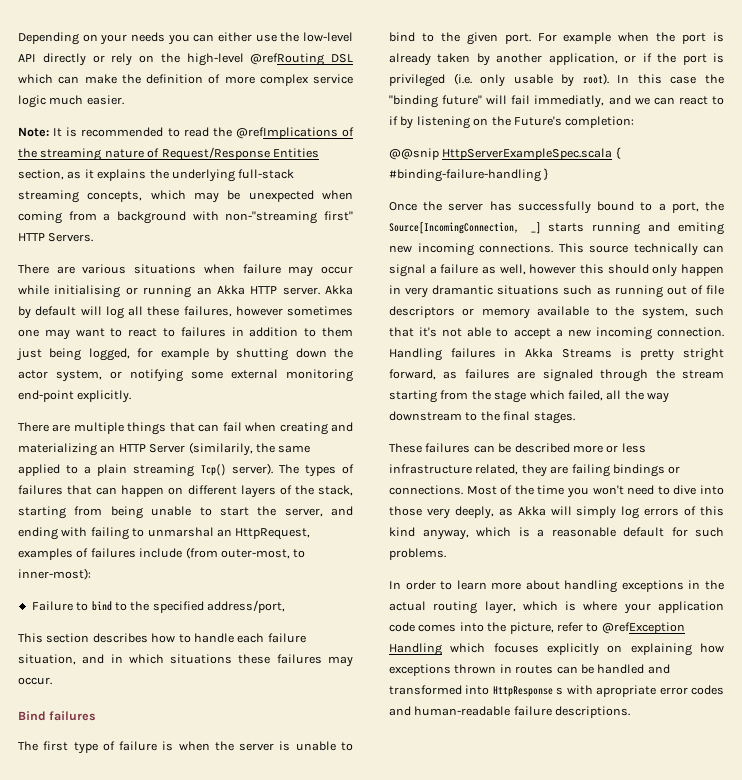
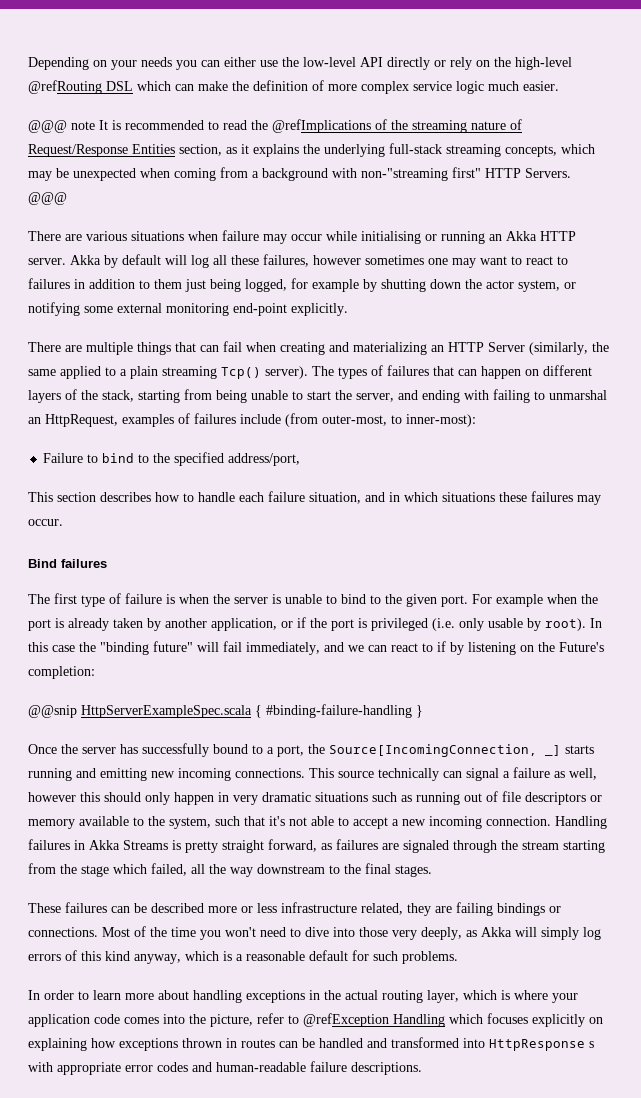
- Note: It is recommended to read the @refImplications of the streaming nature of Request/Response Entities section, as it explains the underlying full-stack streaming concepts, which may be unexpected when coming from a background with non-"streaming first" HTTP Servers.
+ @@@ note It is recommended to read the @refImplications of the streaming nature of Request/Response Entities section, as it explains the underlying full-stack streaming concepts, which may be unexpected when coming from a background with non-"streaming first" HTTP Servers. @@@
- There are multiple things that can fail when creating and materializing an HTTP Server (similarily, the same applied to a plain streaming Tcp() server).
+ There are multiple things that can fail when creating and materializing an HTTP Server (similarly, the same applied to a plain streaming Tcp() server).
- In this case the "binding future" will fail immediatly, and we can react to if by listening on the Future's completion:
+ In this case the "binding future" will fail immediately, and we can react to if by listening on the Future's completion:
- Once the server has successfully bound to a port, the Source[IncomingConnection, _] starts running and emiting new incoming connections.
+ Once the server has successfully bound to a port, the Source[IncomingConnection, _] starts running and emitting new incoming connections.
- This source technically can signal a failure as well, however this should only happen in very dramantic situations such as running out of file descriptors or memory available to the system, such that it's not able to accept a new incoming connection.
+ This source technically can signal a failure as well, however this should only happen in very dramatic situations such as running out of file descriptors or memory available to the system, such that it's not able to accept a new incoming connection.
- Handling failures in Akka Streams is pretty stright forward, as failures are signaled through the stream starting from the stage which failed, all the way downstream to the final stages.
+ Handling failures in Akka Streams is pretty straight forward, as failures are signaled through the stream starting from the stage which failed, all the way downstream to the final stages.
- In order to learn more about handling exceptions in the actual routing layer, which is where your application code comes into the picture, refer to @refException Handling which focuses explicitly on explaining how exceptions thrown in routes can be handled and transformed into HttpResponse s with apropriate error codes and human-readable failure descriptions.
+ In order to learn more about handling exceptions in the actual routing layer, which is where your application code comes into the picture, refer to @refException Handling which focuses explicitly on explaining how exceptions thrown in routes can be handled and transformed into HttpResponse s with appropriate error codes and human-readable failure descriptions.

